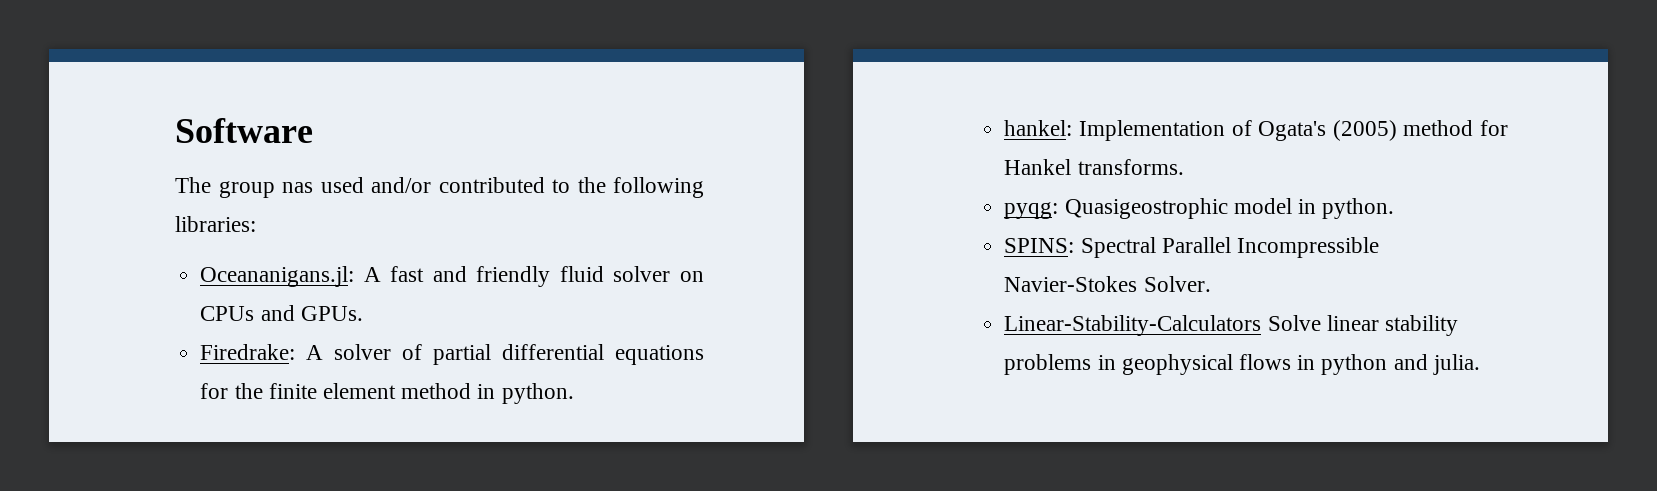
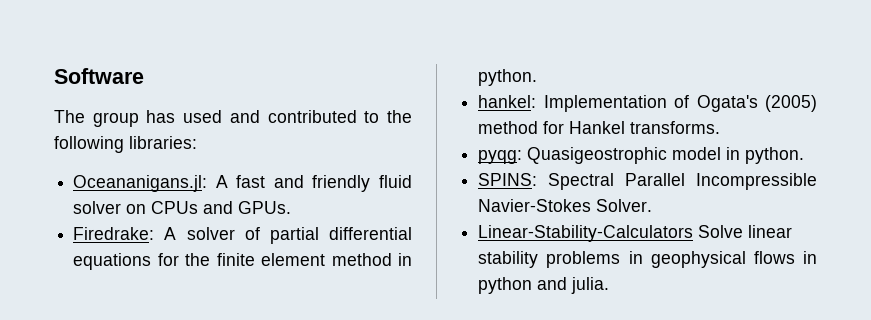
- The group nas used and/or contributed to the following libraries:
+ The group has used and contributed to the following libraries:

